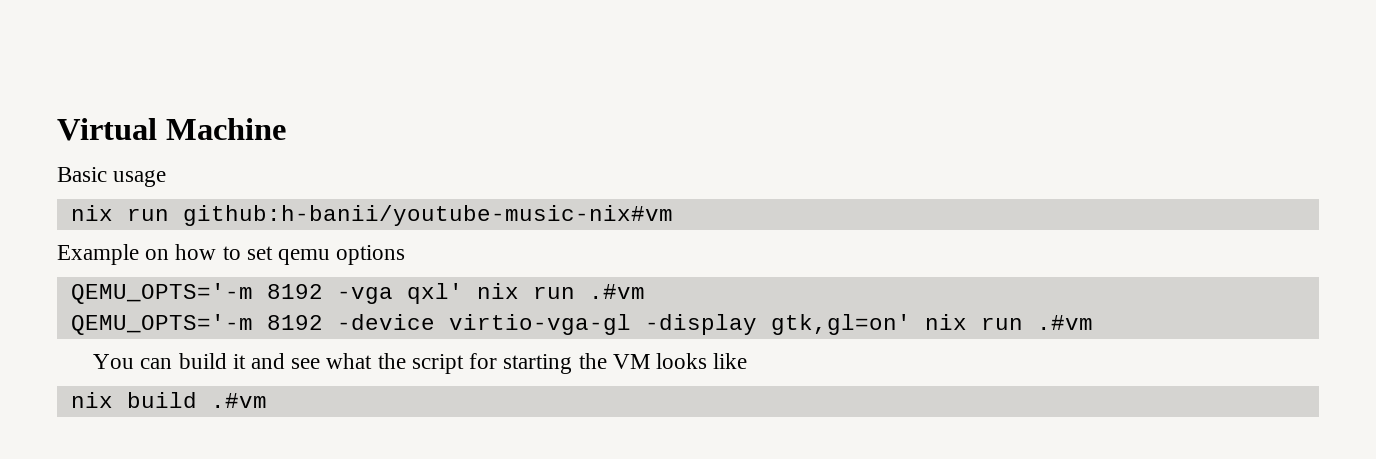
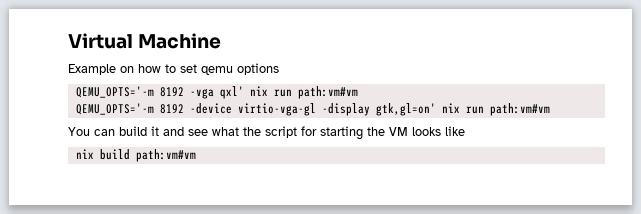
- Basic usage
- nix run github:h-banii/youtube-music-nix#vm
- QEMU_OPTS='-m 8192 -vga qxl' nix run .#vm
+ QEMU_OPTS='-m 8192 -vga qxl' nix run path:vm#vm
- QEMU_OPTS='-m 8192 -device virtio-vga-gl -display gtk,gl=on' nix run .#vm
+ QEMU_OPTS='-m 8192 -device virtio-vga-gl -display gtk,gl=on' nix run path:vm#vm
- nix build .#vm
+ nix build path:vm#vm

